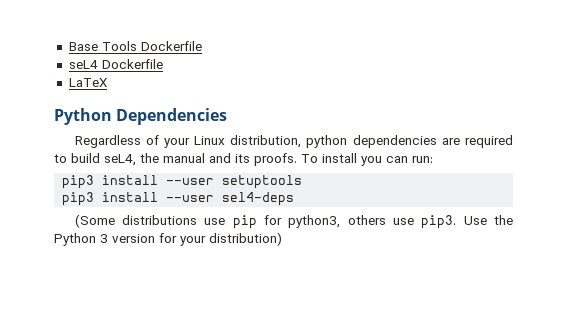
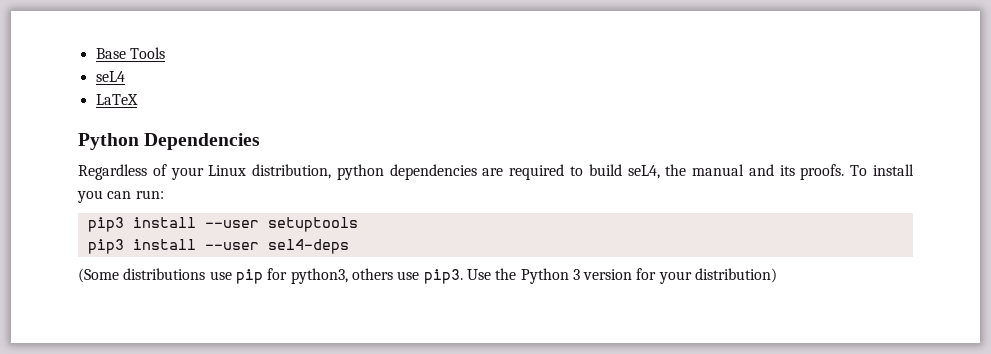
- Base Tools Dockerfile
+ Base Tools
- seL4 Dockerfile
+ seL4

